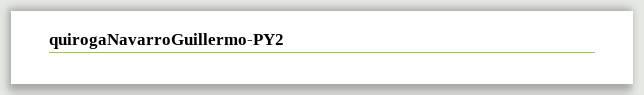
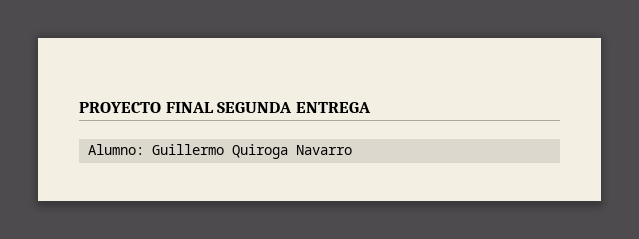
- quirogaNavarroGuillermo-PY2
+ PROYECTO FINAL SEGUNDA ENTREGA
+ Alumno: Guillermo Quiroga Navarro

